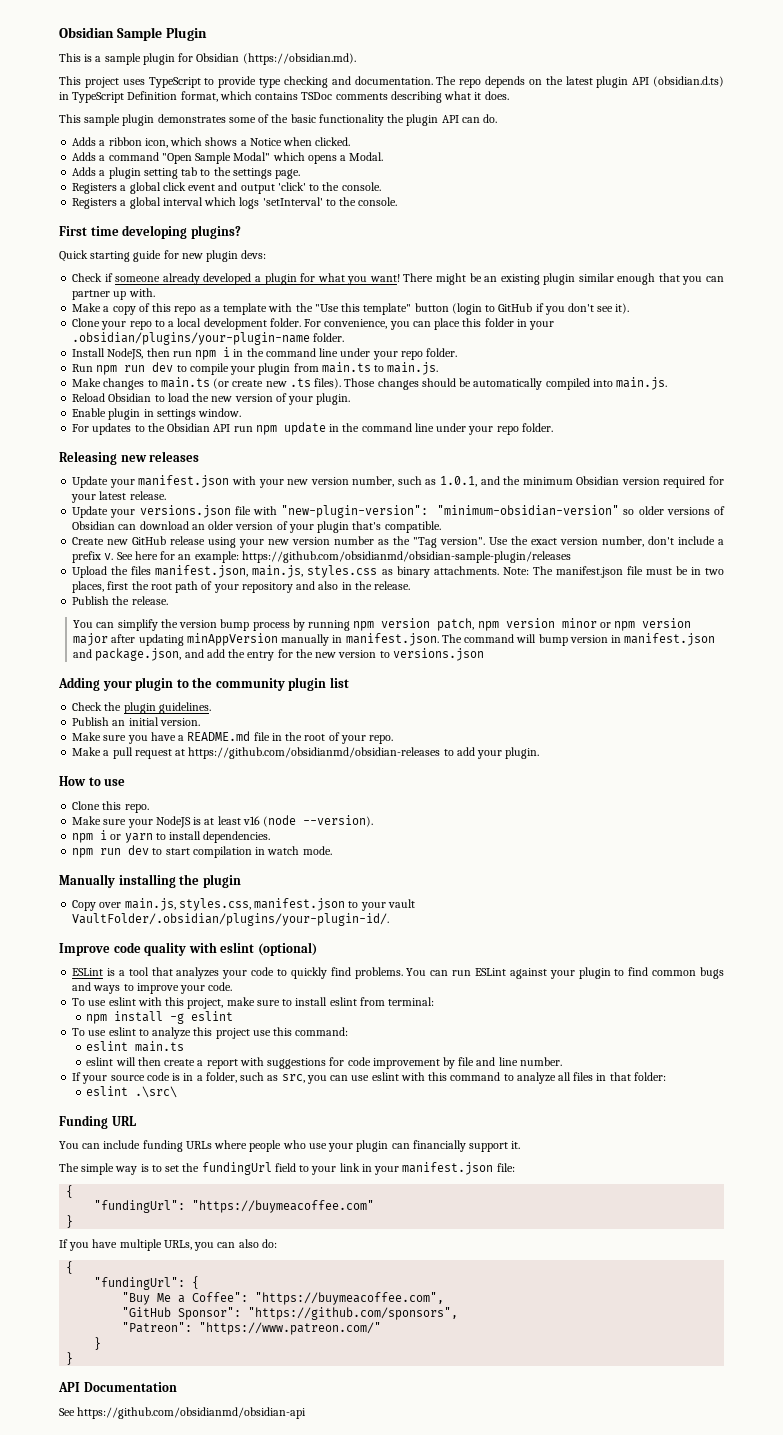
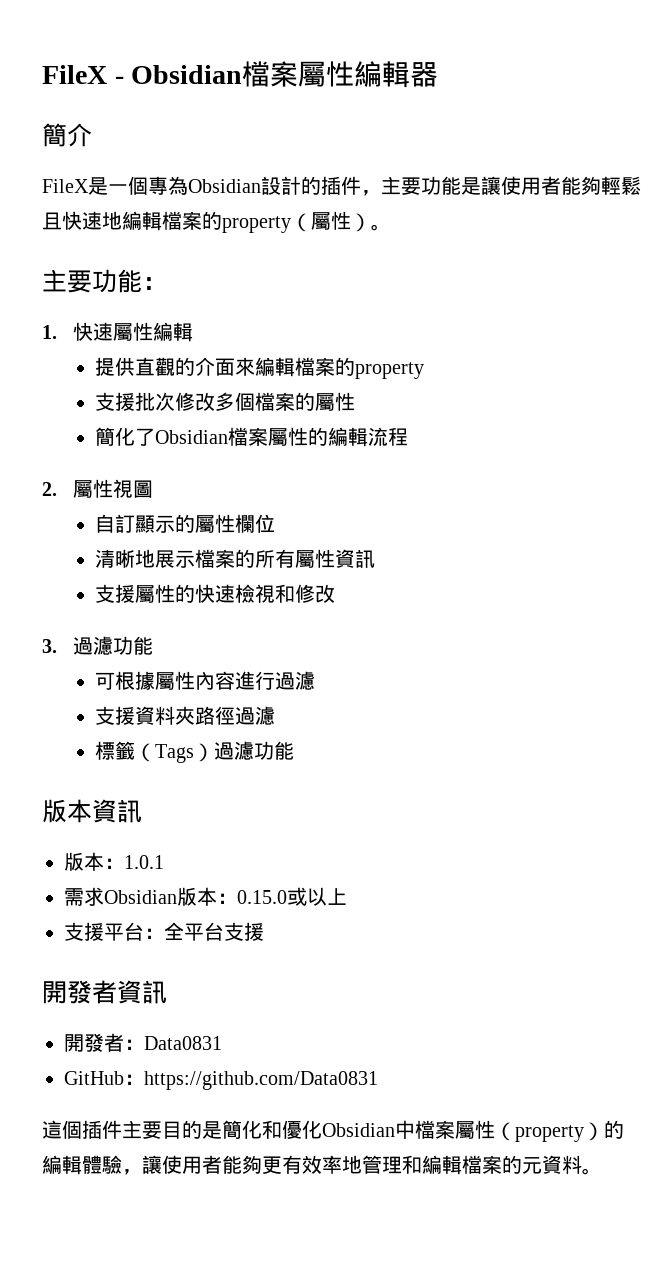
- Obsidian Sample Plugin
- This is a sample plugin for Obsidian (https://obsidian.md).
- This project uses TypeScript to provide type checking and documentation. The repo depends on the latest plugin API (obsidian.d.ts) in TypeScript Definition format, which contains TSDoc comments describing what it does.
- This sample plugin demonstrates some of the basic functionality the plugin API can do.
- Adds a ribbon icon, which shows a Notice when clicked.
- Adds a command "Open Sample Modal" which opens a Modal.
- Adds a plugin setting tab to the settings page.
- Registers a global click event and output 'click' to the console.
- Registers a global interval which logs 'setInterval' to the console.
- First time developing plugins?
- Quick starting guide for new plugin devs:
- Check if someone already developed a plugin for what you want! There might be an existing plugin similar enough that you can partner up with.
- Make a copy of this repo as a template with the "Use this template" button (login to GitHub if you don't see it).
- Clone your repo to a local development folder. For convenience, you can place this folder in your .obsidian/plugins/your-plugin-name folder.
- Install NodeJS, then run npm i in the command line under your repo folder.
- Run npm run dev to compile your plugin from main.ts to main.js.
- Make changes to main.ts (or create new .ts files). Those changes should be automatically compiled into main.js.
- Reload Obsidian to load the new version of your plugin.
- Enable plugin in settings window.
- For updates to the Obsidian API run npm update in the command line under your repo folder.
- Releasing new releases
- Update your manifest.json with your new version number, such as 1.0.1, and the minimum Obsidian version required for your latest release.
- Update your versions.json file with "new-plugin-version": "minimum-obsidian-version" so older versions of Obsidian can download an older version of your plugin that's compatible.
- Create new GitHub release using your new version number as the "Tag version". Use the exact version number, don't include a prefix v. See here for an example: https://github.com/obsidianmd/obsidian-sample-plugin/releases
- Upload the files manifest.json, main.js, styles.css as binary attachments. Note: The manifest.json file must be in two places, first the root path of your repository and also in the release.
- Publish the release.
- You can simplify the version bump process by running npm version patch, npm version minor or npm version major after updating minAppVersion manually in manifest.json. The command will bump version in manifest.json and package.json, and add the entry for the new version to versions.json
- Adding your plugin to the community plugin list
- Check the plugin guidelines.
- Publish an initial version.
- Make sure you have a README.md file in the root of your repo.
- Make a pull request at https://github.com/obsidianmd/obsidian-releases to add your plugin.
- How to use
- Clone this repo.
- Make sure your NodeJS is at least v16 (node --version).
- npm i or yarn to install dependencies.
- npm run dev to start compilation in watch mode.
- Manually installing the plugin
- Copy over main.js, styles.css, manifest.json to your vault VaultFolder/.obsidian/plugins/your-plugin-id/.
- Improve code quality with eslint (optional)
- ESLint is a tool that analyzes your code to quickly find problems. You can run ESLint against your plugin to find common bugs and ways to improve your code.
- To use eslint with this project, make sure to install eslint from terminal:
- npm install -g eslint
- To use eslint to analyze this project use this command:
- eslint main.ts
- eslint will then create a report with suggestions for code improvement by file and line number.
- If your source code is in a folder, such as src, you can use eslint with this command to analyze all files in that folder:
- eslint .\src\
- Funding URL
- You can include funding URLs where people who use your plugin can financially support it.
- The simple way is to set the fundingUrl field to your link in your manifest.json file:
- {
- "fundingUrl": "https://buymeacoffee.com"
- }
- If you have multiple URLs, you can also do:
- {
- "fundingUrl": {
- "Buy Me a Coffee": "https://buymeacoffee.com",
- "GitHub Sponsor": "https://github.com/sponsors",
- "Patreon": "https://www.patreon.com/"
- }
- }
- API Documentation
- See https://github.com/obsidianmd/obsidian-api
+ FileX - Obsidian檔案屬性編輯器
+ 簡介
+ FileX是一個專為Obsidian設計的插件，主要功能是讓使用者能夠輕鬆且快速地編輯檔案的property（屬性）。
+ 主要功能：
+ 1.快速屬性編輯
+ 提供直觀的介面來編輯檔案的property
+ 支援批次修改多個檔案的屬性
+ 簡化了Obsidian檔案屬性的編輯流程
+ 2.屬性視圖
+ 自訂顯示的屬性欄位
+ 清晰地展示檔案的所有屬性資訊
+ 支援屬性的快速檢視和修改
+ 3.過濾功能
+ 可根據屬性內容進行過濾
+ 支援資料夾路徑過濾
+ 標籤（Tags）過濾功能
+ 版本資訊
+ 版本：1.0.1
+ 需求Obsidian版本：0.15.0或以上
+ 支援平台：全平台支援
+ 開發者資訊
+ 開發者：Data0831
+ GitHub：https://github.com/Data0831
+ 這個插件主要目的是簡化和優化Obsidian中檔案屬性（property）的編輯體驗，讓使用者能夠更有效率地管理和編輯檔案的元資料。

